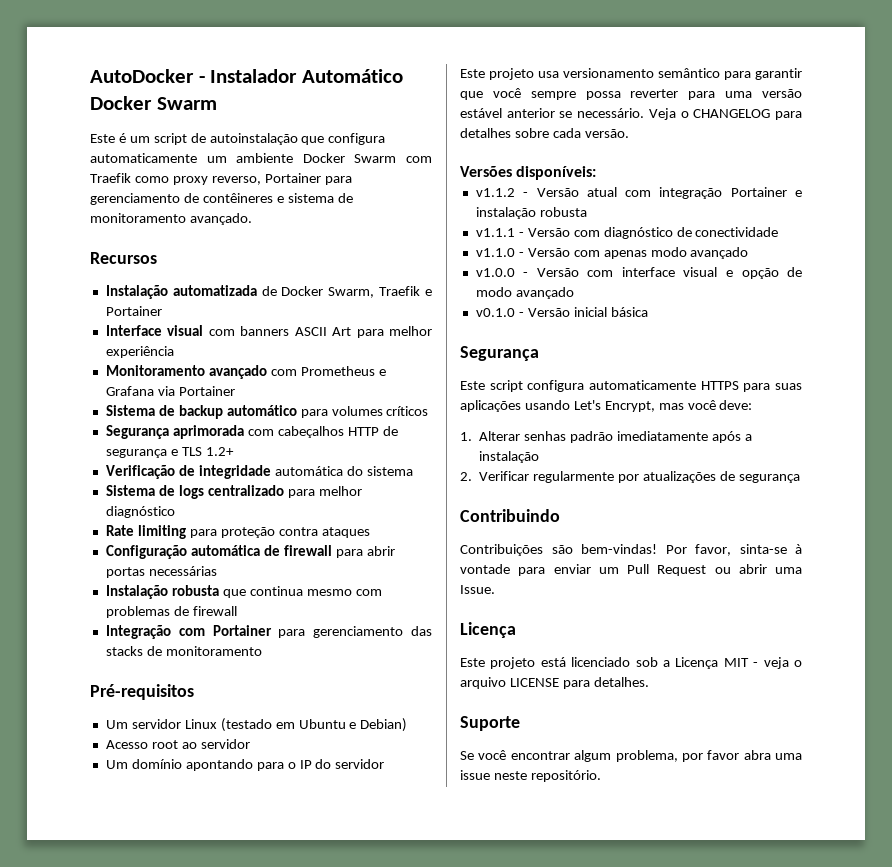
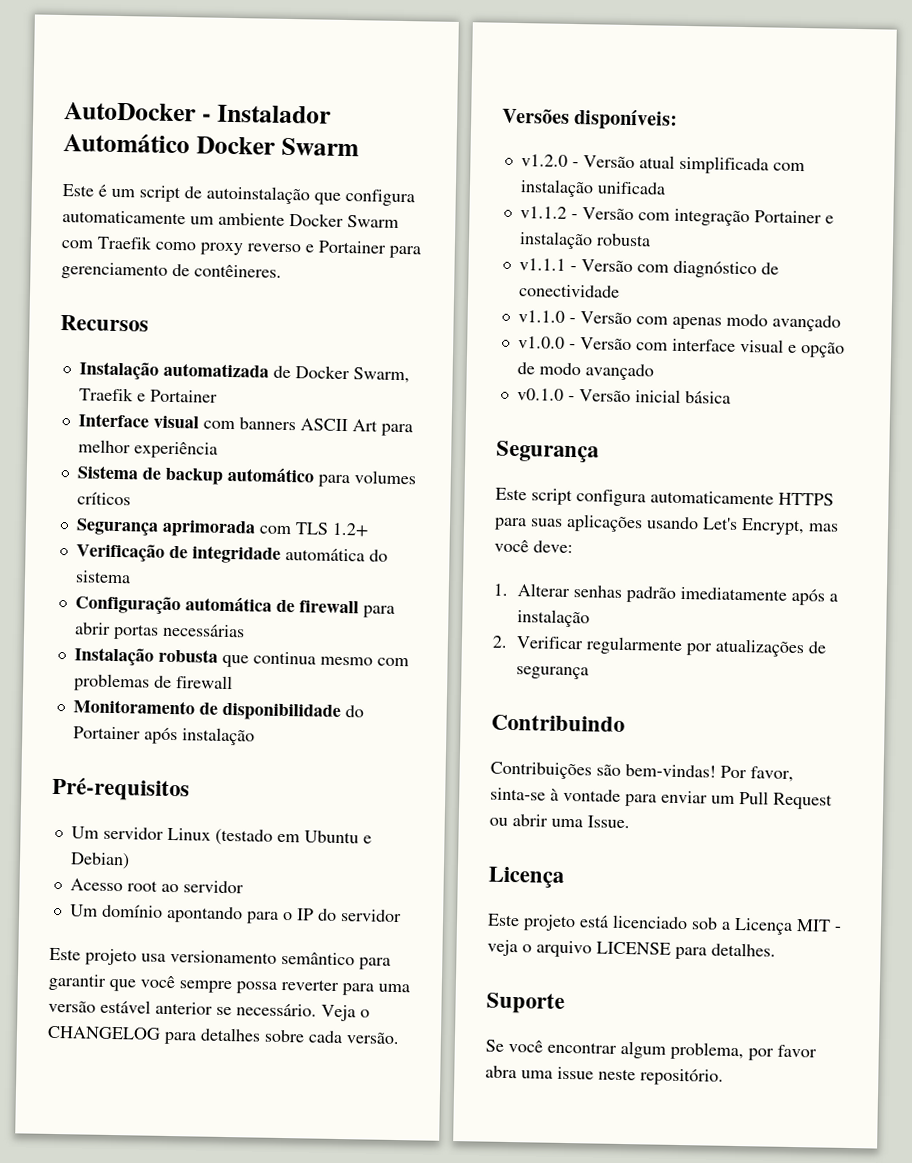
- Este é um script de autoinstalação que configura automaticamente um ambiente Docker Swarm com Traefik como proxy reverso, Portainer para gerenciamento de contêineres e sistema de monitoramento avançado.
+ Este é um script de autoinstalação que configura automaticamente um ambiente Docker Swarm com Traefik como proxy reverso e Portainer para gerenciamento de contêineres.
- Monitoramento avançado com Prometheus e Grafana via Portainer
- Segurança aprimorada com cabeçalhos HTTP de segurança e TLS 1.2+
+ Segurança aprimorada com TLS 1.2+
- Sistema de logs centralizado para melhor diagnóstico
- Rate limiting para proteção contra ataques
- Integração com Portainer para gerenciamento das stacks de monitoramento
+ Monitoramento de disponibilidade do Portainer após instalação
+ v1.2.0 - Versão atual simplificada com instalação unificada
- v1.1.2 - Versão atual com integração Portainer e instalação robusta
+ v1.1.2 - Versão com integração Portainer e instalação robusta

